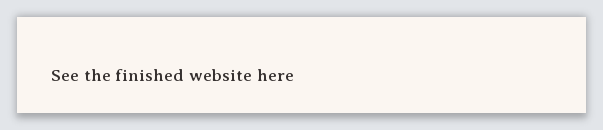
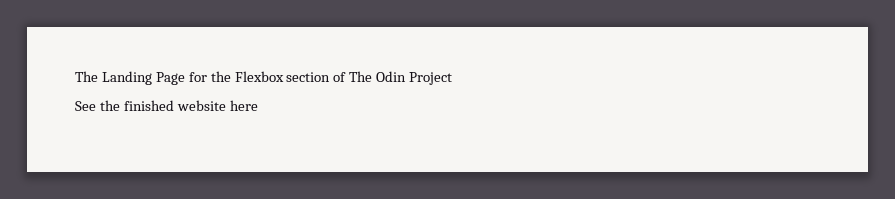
+ The Landing Page for the Flexbox section of The Odin Project

